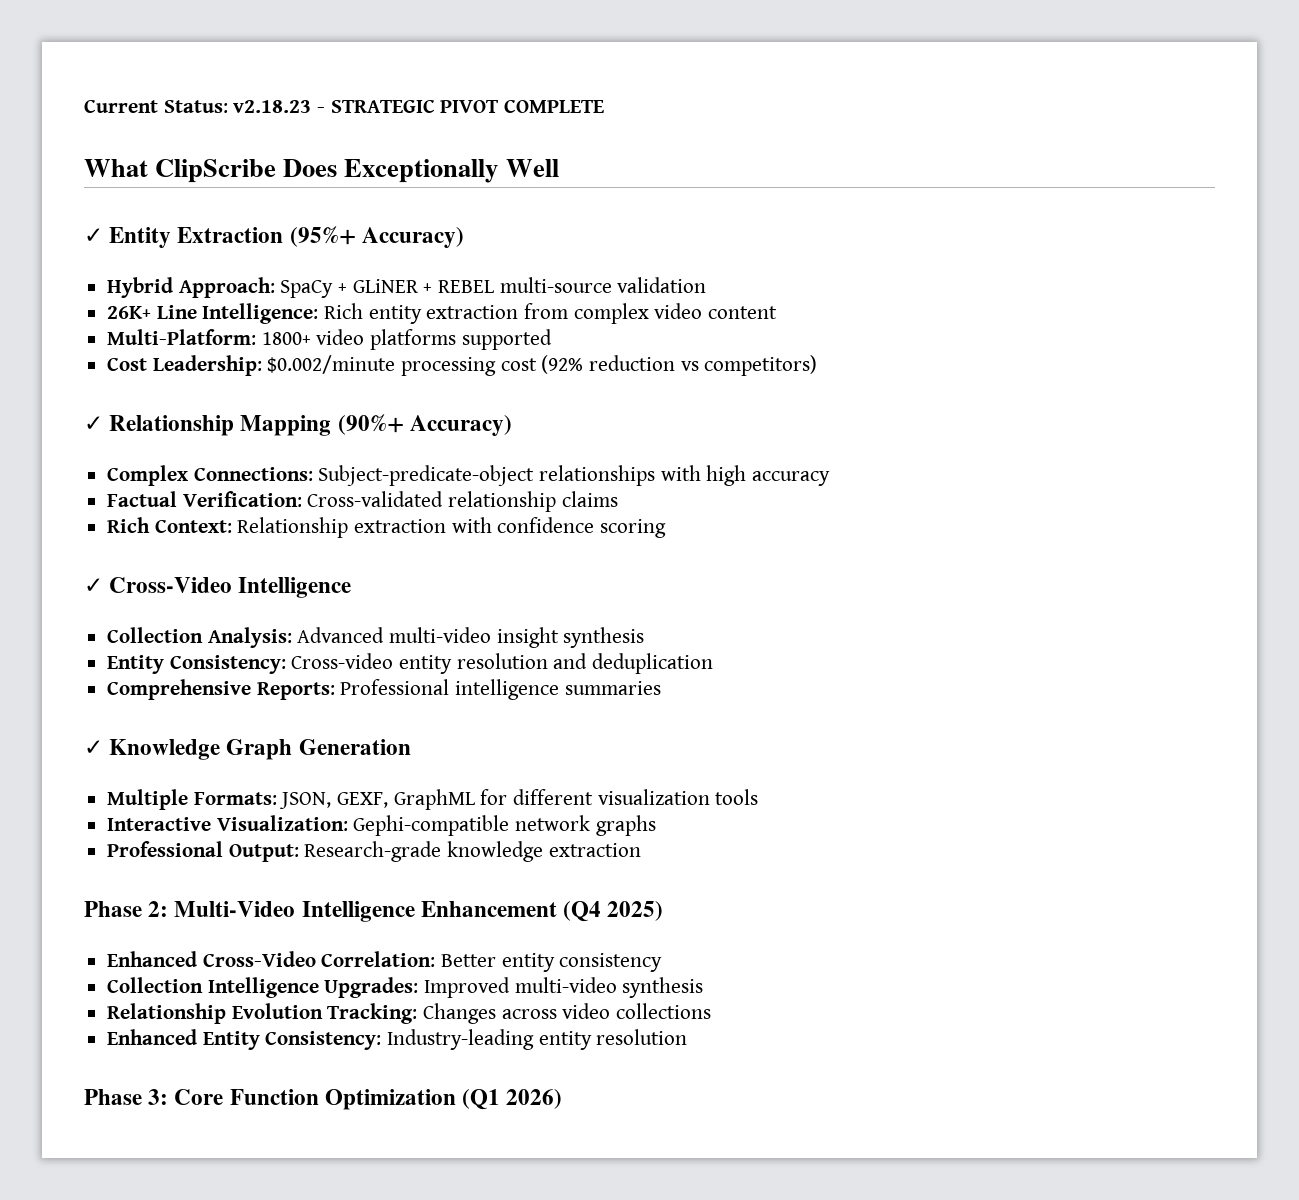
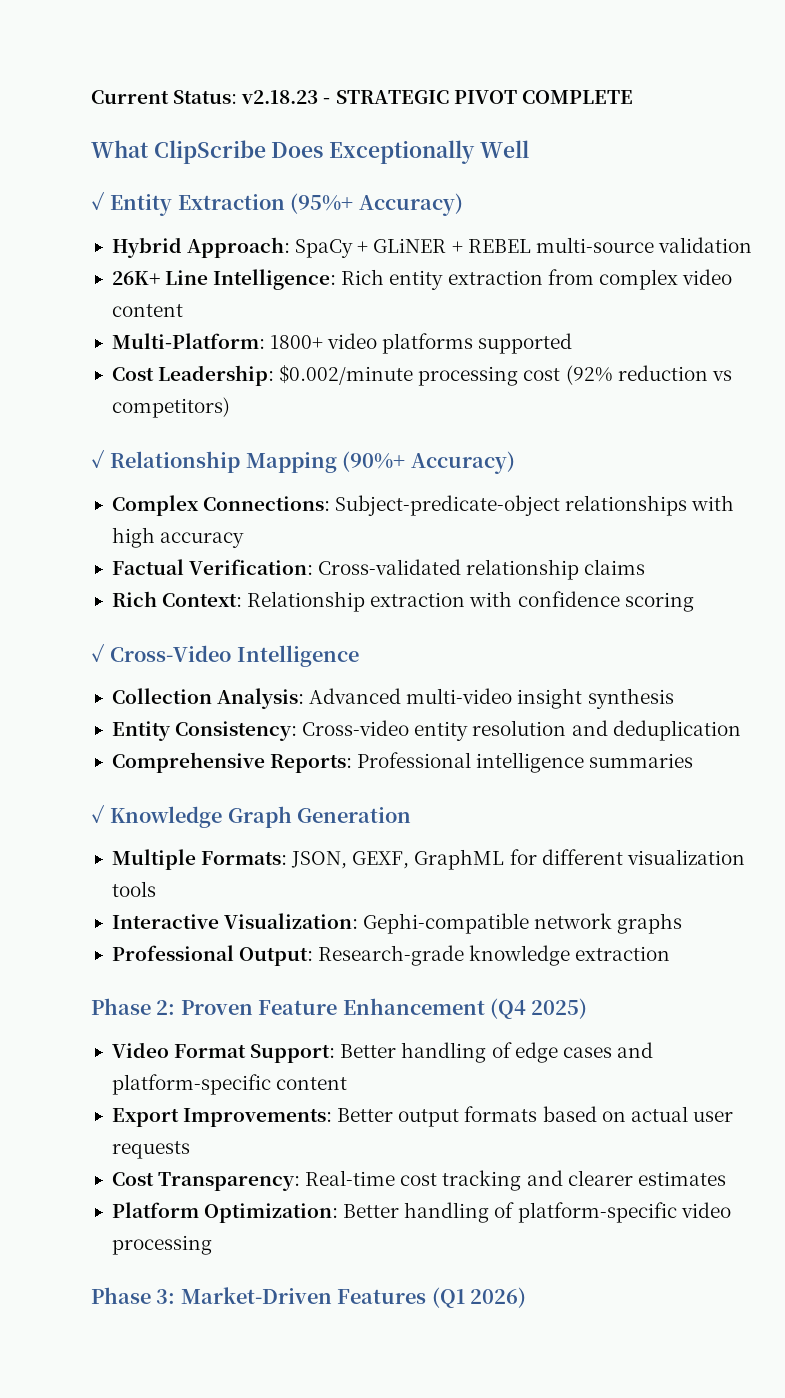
- Phase 2: Multi-Video Intelligence Enhancement (Q4 2025)
+ Phase 2: Proven Feature Enhancement (Q4 2025)
- Enhanced Cross-Video Correlation: Better entity consistency
- Collection Intelligence Upgrades: Improved multi-video synthesis
- Relationship Evolution Tracking: Changes across video collections
- Enhanced Entity Consistency: Industry-leading entity resolution
+ Video Format Support: Better handling of edge cases and platform-specific content
+ Export Improvements: Better output formats based on actual user requests
+ Cost Transparency: Real-time cost tracking and clearer estimates
+ Platform Optimization: Better handling of platform-specific video processing
- Phase 3: Core Function Optimization (Q1 2026)
+ Phase 3: Market-Driven Features (Q1 2026)

